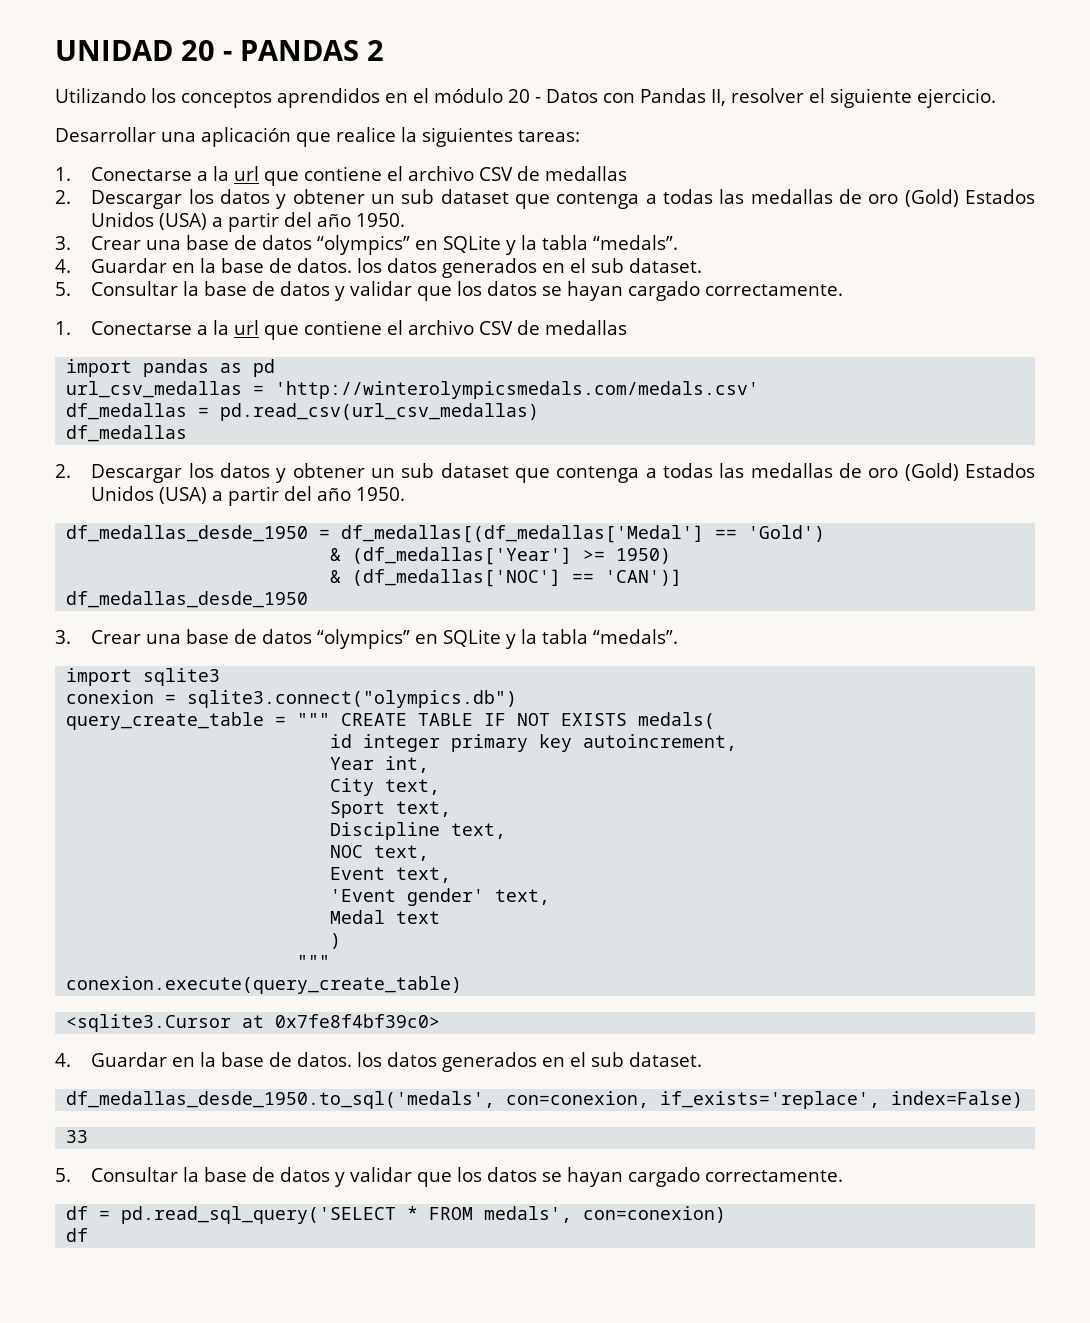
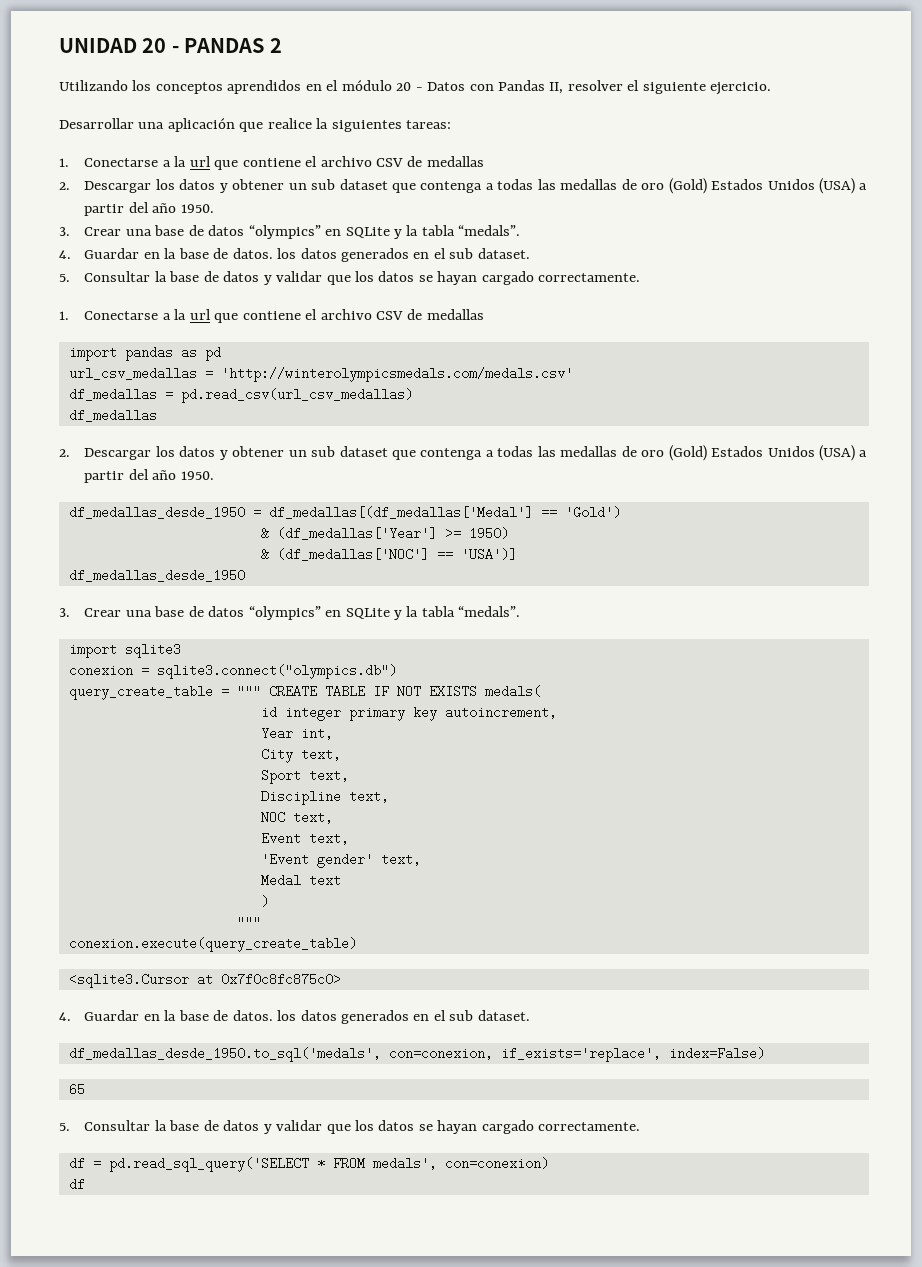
- & (df_medallas['NOC'] == 'CAN')]
+ & (df_medallas['NOC'] == 'USA')]
- <sqlite3.Cursor at 0x7fe8f4bf39c0>
+ <sqlite3.Cursor at 0x7f0c8fc875c0>
- 33
+ 65

